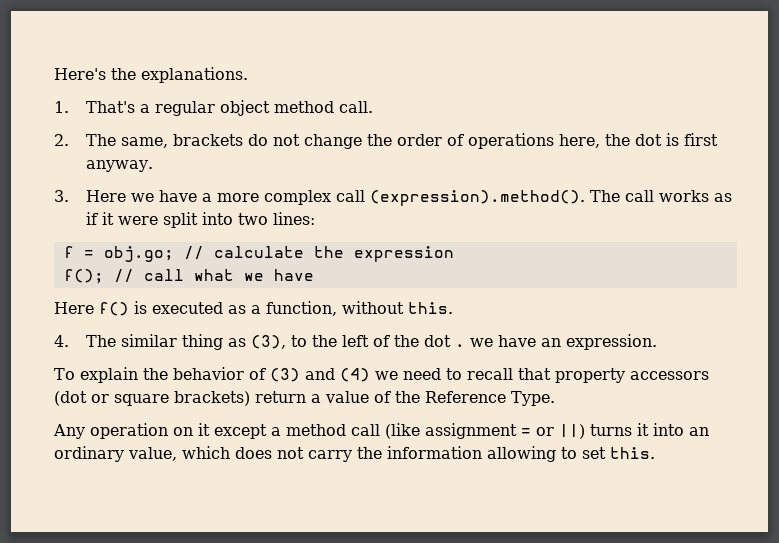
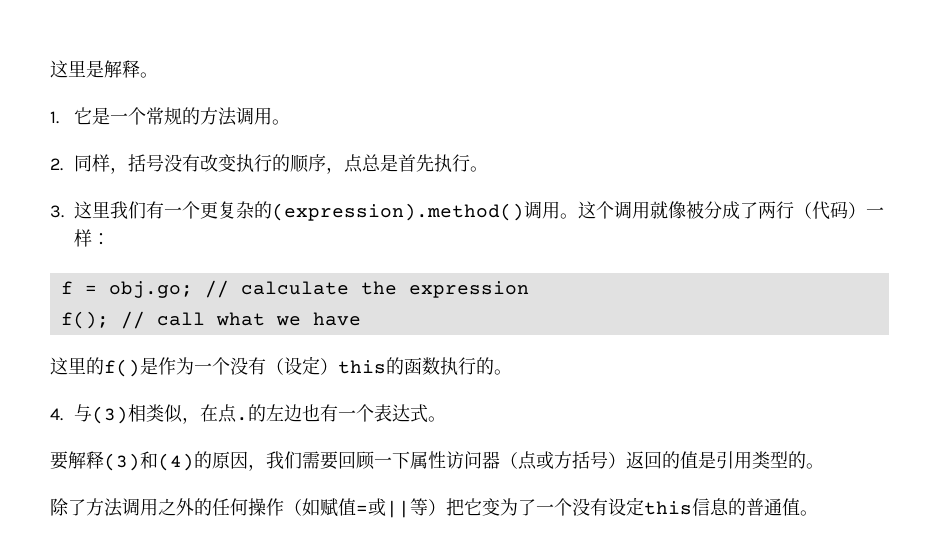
- Here's the explanations.
- 1. That's a regular object method call.
- 2. The same, brackets do not change the order of operations here, the dot is first anyway.
- 3. Here we have a more complex call (expression).method(). The call works as if it were split into two lines:
+ 这里是解释。
+ 1.它是一个常规的方法调用。
+ 2.同样，括号没有改变执行的顺序，点总是首先执行。
+ 3.这里我们有一个更复杂的(expression).method()调用。这个调用就像被分成了两行（代码）一样：
- Here f() is executed as a function, without this.
- 4. The similar thing as (3), to the left of the dot . we have an expression.
- To explain the behavior of (3) and (4) we need to recall that property accessors (dot or square brackets) return a value of the Reference Type.
- Any operation on it except a method call (like assignment = or ||) turns it into an ordinary value, which does not carry the information allowing to set this.
+ 这里的f()是作为一个没有（设定）this的函数执行的。
+ 4.与(3)相类似，在点.的左边也有一个表达式。
+ 要解释(3)和(4)的原因，我们需要回顾一下属性访问器（点或方括号）返回的值是引用类型的。
+ 除了方法调用之外的任何操作（如赋值=或||等）把它变为了一个没有设定this信息的普通值。

